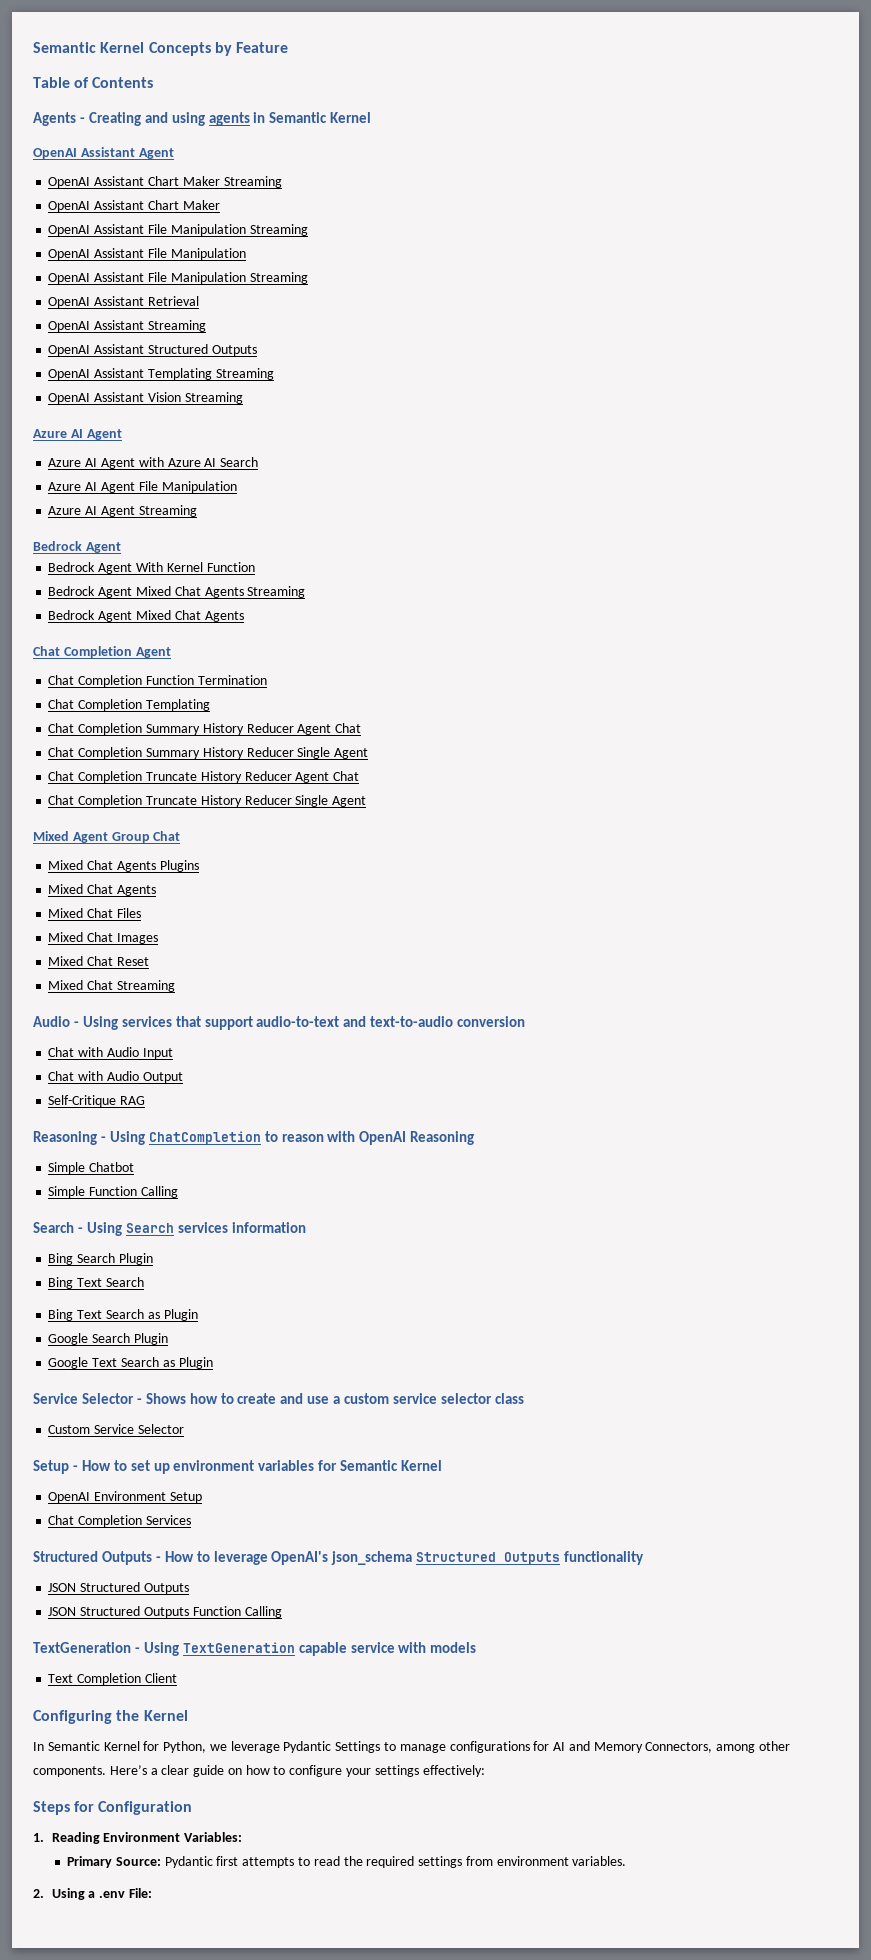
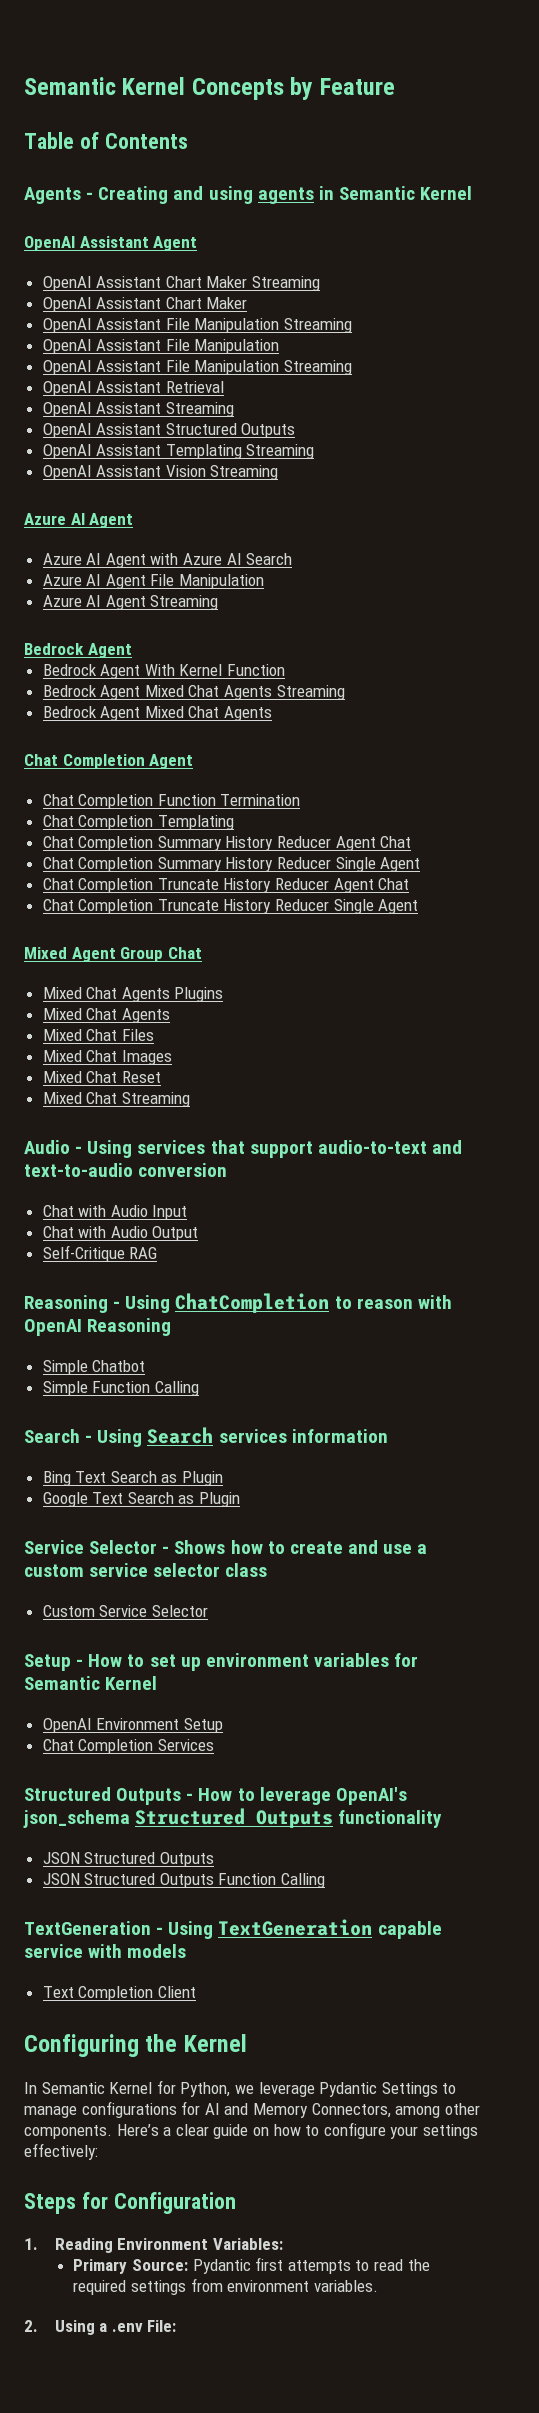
- Bing Search Plugin
- Bing Text Search
- Google Search Plugin

